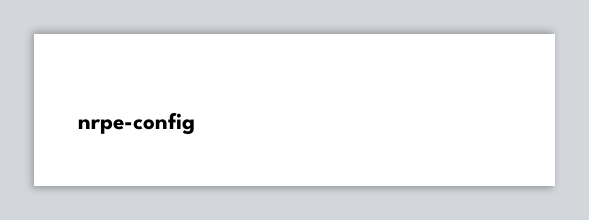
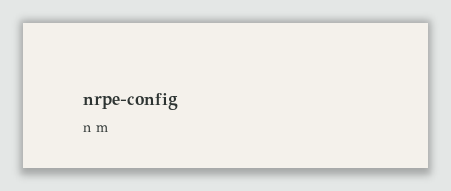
+ n m

